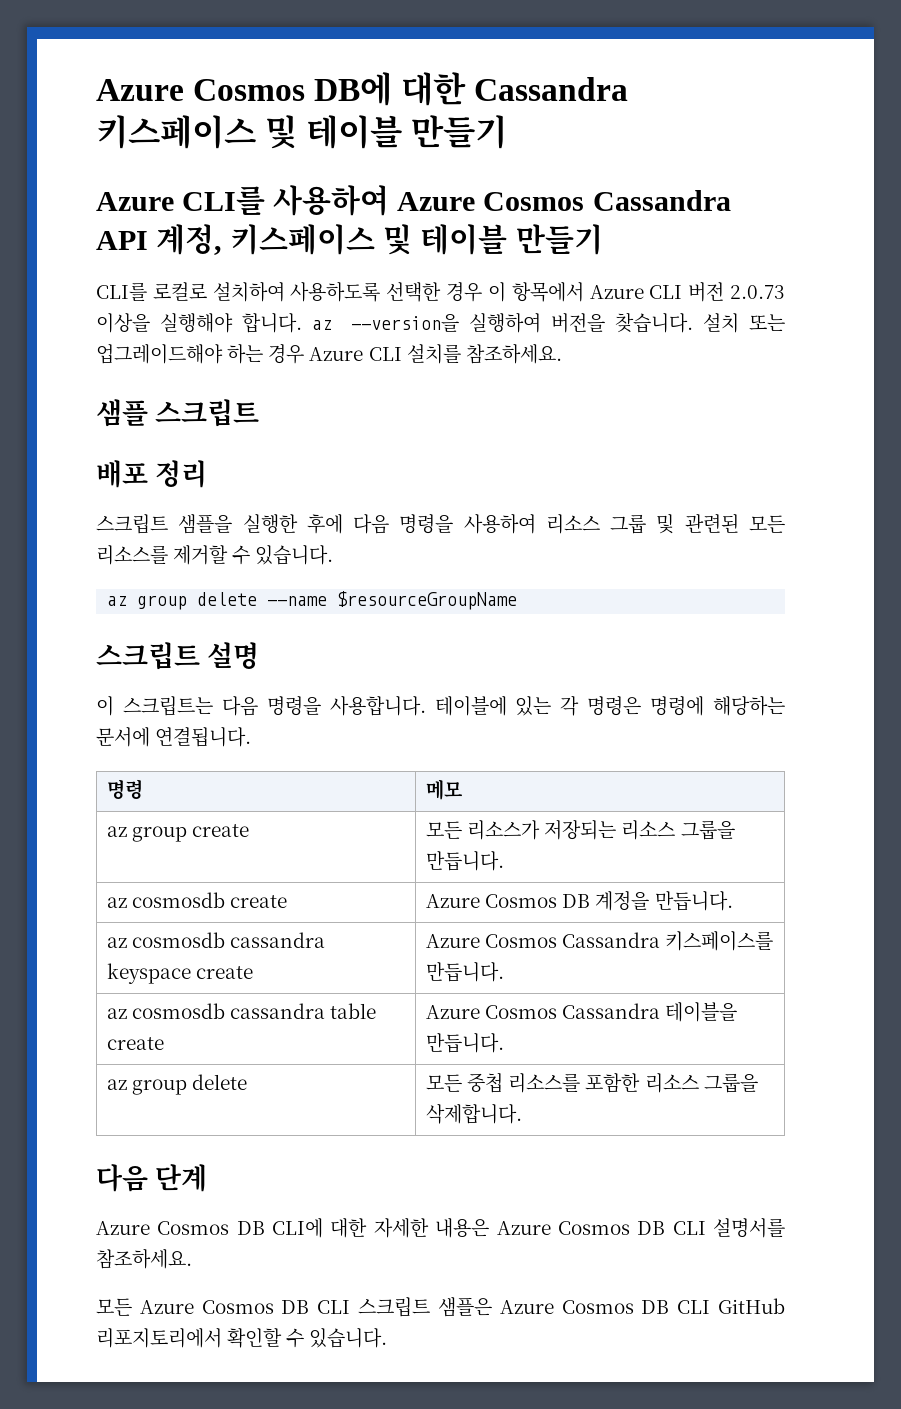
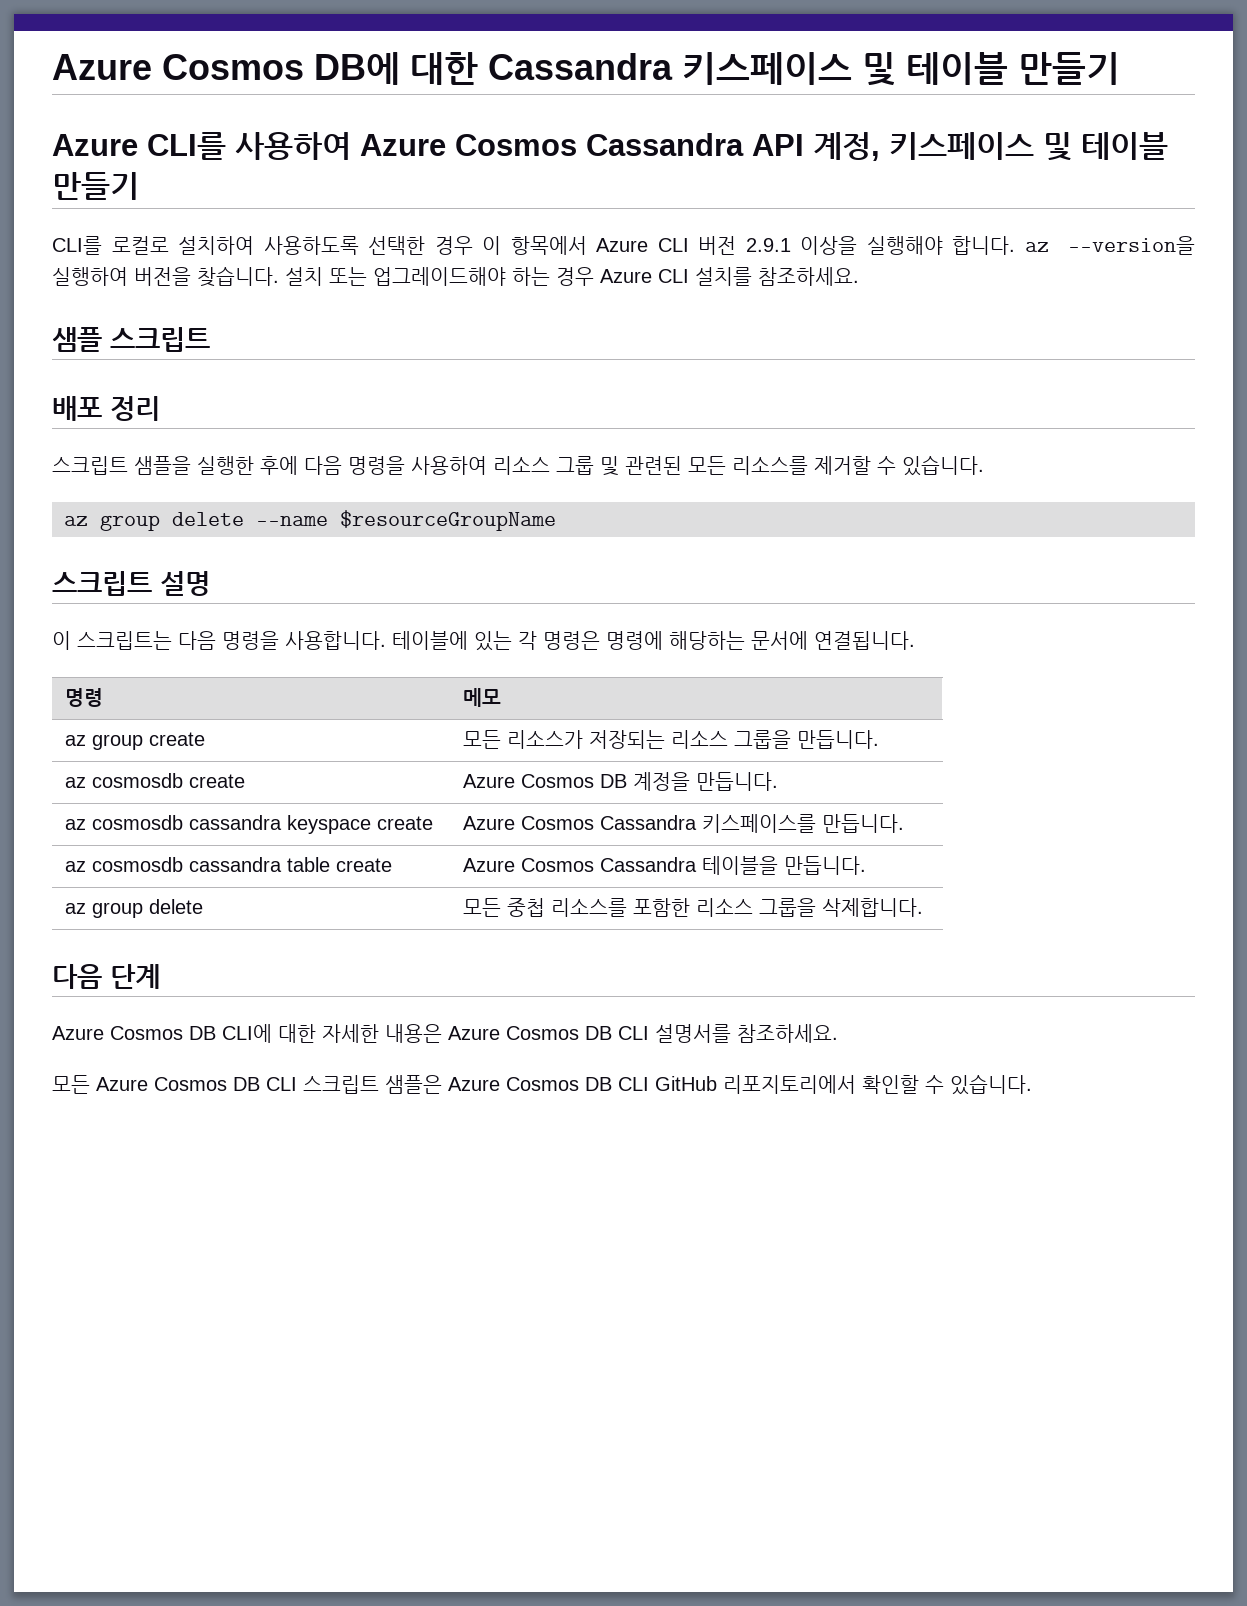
- CLI를 로컬로 설치하여 사용하도록 선택한 경우 이 항목에서 Azure CLI 버전 2.0.73 이상을 실행해야 합니다. az --version을 실행하여 버전을 찾습니다.
+ CLI를 로컬로 설치하여 사용하도록 선택한 경우 이 항목에서 Azure CLI 버전 2.9.1 이상을 실행해야 합니다. az --version을 실행하여 버전을 찾습니다.

